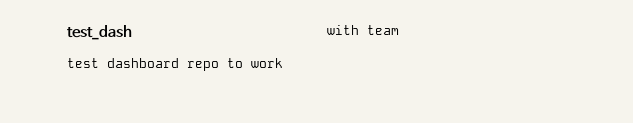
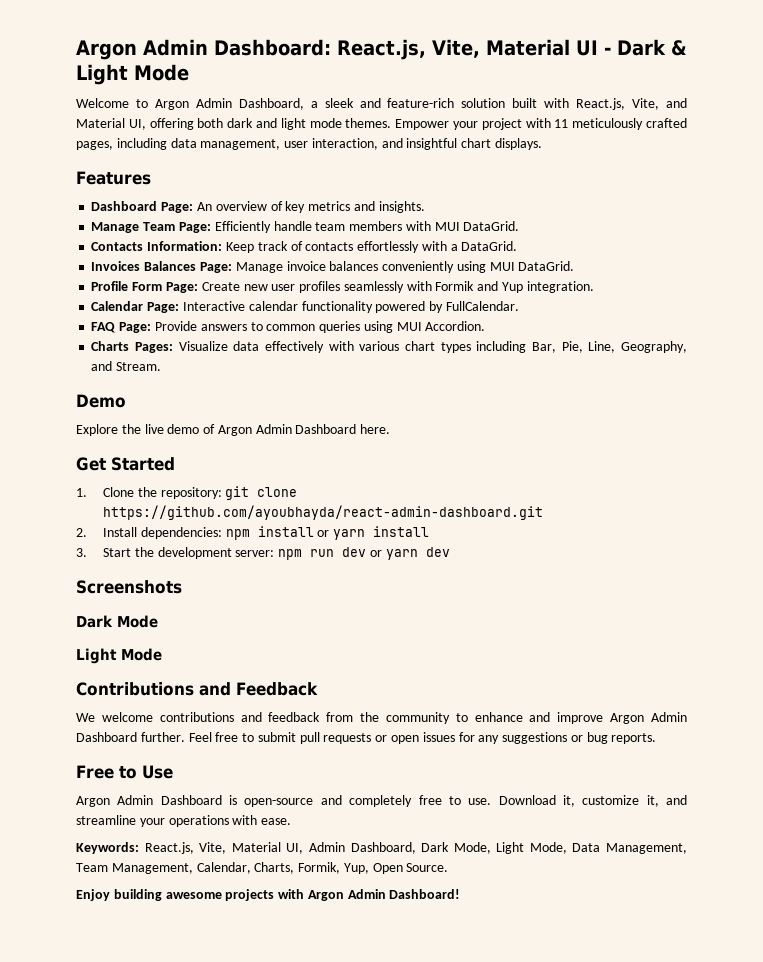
- test_dash
- test dashboard repo to work with team
+ Argon Admin Dashboard: React.js, Vite, Material UI - Dark & Light Mode
+ Welcome to Argon Admin Dashboard, a sleek and feature-rich solution built with React.js, Vite, and Material UI, offering both dark and light mode themes. Empower your project with 11 meticulously crafted pages, including data management, user interaction, and insightful chart displays.
+ Features
+ Dashboard Page: An overview of key metrics and insights.
+ Manage Team Page: Efficiently handle team members with MUI DataGrid.
+ Contacts Information: Keep track of contacts effortlessly with a DataGrid.
+ Invoices Balances Page: Manage invoice balances conveniently using MUI DataGrid.
+ Profile Form Page: Create new user profiles seamlessly with Formik and Yup integration.
+ Calendar Page: Interactive calendar functionality powered by FullCalendar.
+ FAQ Page: Provide answers to common queries using MUI Accordion.
+ Charts Pages: Visualize data effectively with various chart types including Bar, Pie, Line, Geography, and Stream.
+ Demo
+ Explore the live demo of Argon Admin Dashboard here.
+ Get Started
+ 1. Clone the repository: git clone https://github.com/ayoubhayda/react-admin-dashboard.git
+ 2. Install dependencies: npm install or yarn install
+ 3. Start the development server: npm run dev or yarn dev
+ Screenshots
+ Dark Mode
+ Light Mode
+ Contributions and Feedback
+ We welcome contributions and feedback from the community to enhance and improve Argon Admin Dashboard further. Feel free to submit pull requests or open issues for any suggestions or bug reports.
+ Free to Use
+ Argon Admin Dashboard is open-source and completely free to use. Download it, customize it, and streamline your operations with ease.
+ Keywords: React.js, Vite, Material UI, Admin Dashboard, Dark Mode, Light Mode, Data Management, Team Management, Calendar, Charts, Formik, Yup, Open Source.
+ Enjoy building awesome projects with Argon Admin Dashboard!

